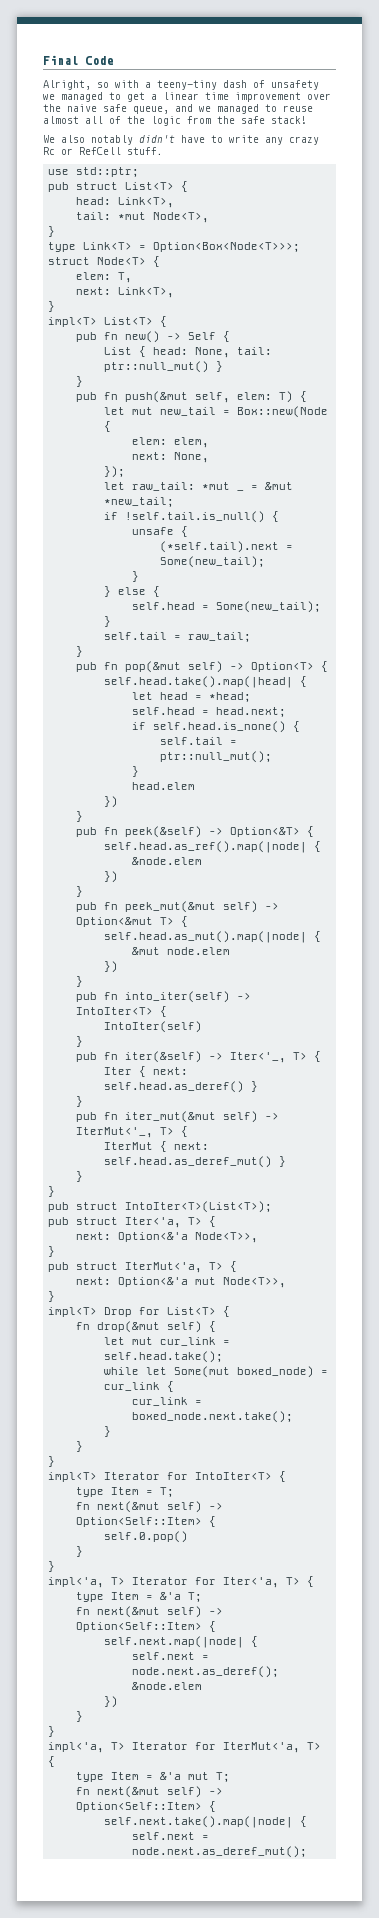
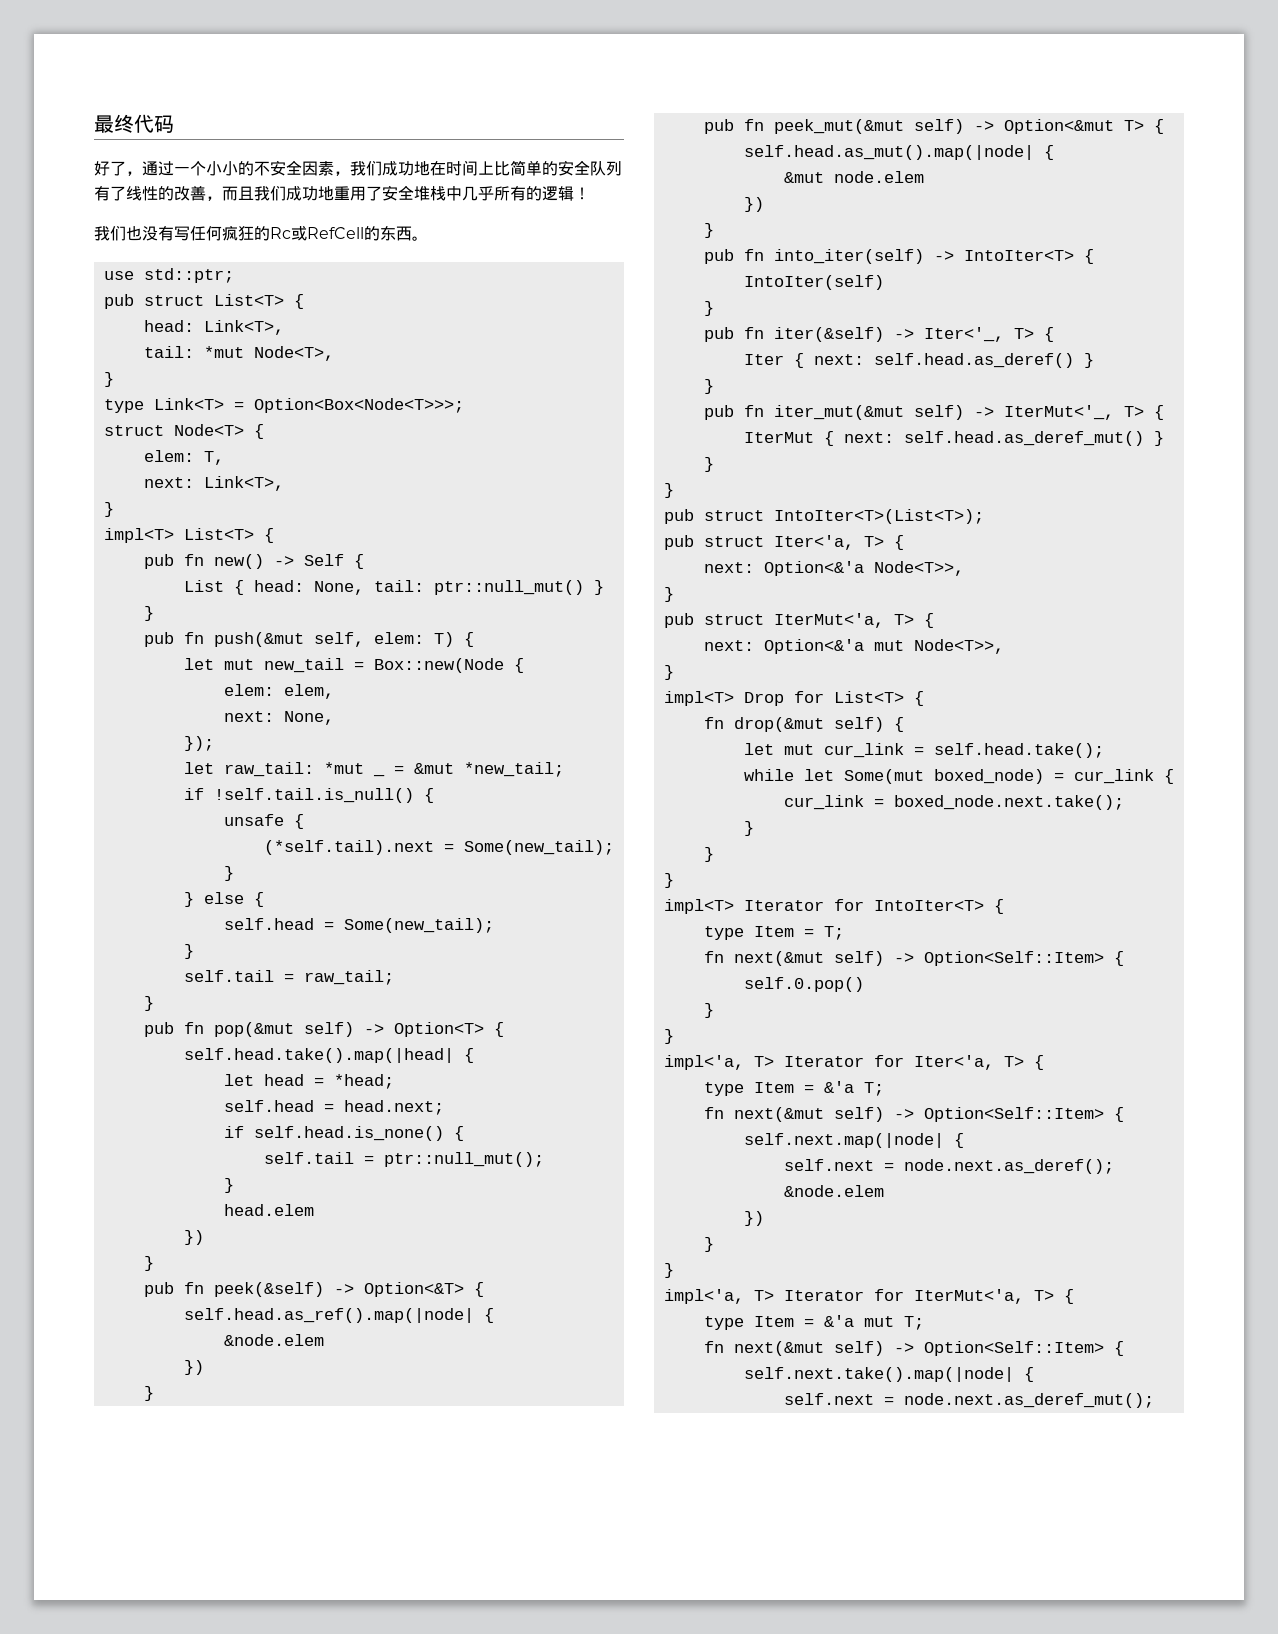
- Final Code
- Alright, so with a teeny-tiny dash of unsafety we managed to get a linear time improvement over the naive safe queue, and we managed to reuse almost all of the logic from the safe stack!
- We also notably didn't have to write any crazy Rc or RefCell stuff.
+ 最终代码
+ 好了，通过一个小小的不安全因素，我们成功地在时间上比简单的安全队列有了线性的改善，而且我们成功地重用了安全堆栈中几乎所有的逻辑！
+ 我们也没有写任何疯狂的Rc或RefCell的东西。

